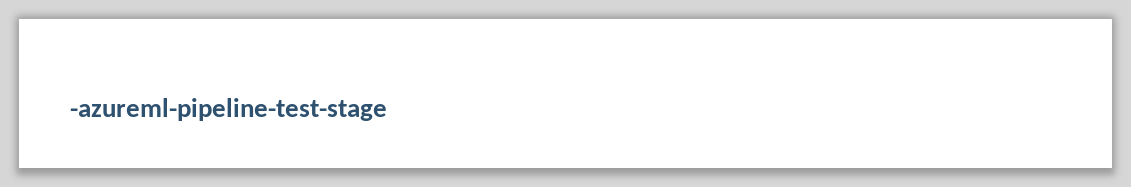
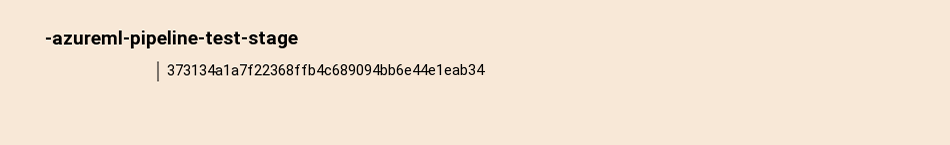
+ 373134a1a7f22368ffb4c689094bb6e44e1eab34

